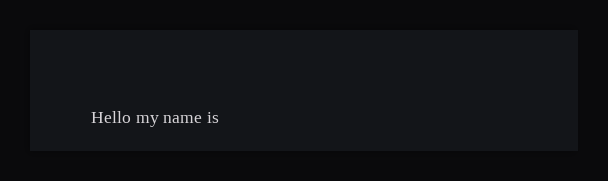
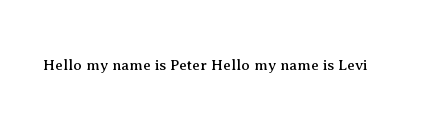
- Hello my name is
+ Hello my name is Peter Hello my name is Levi

